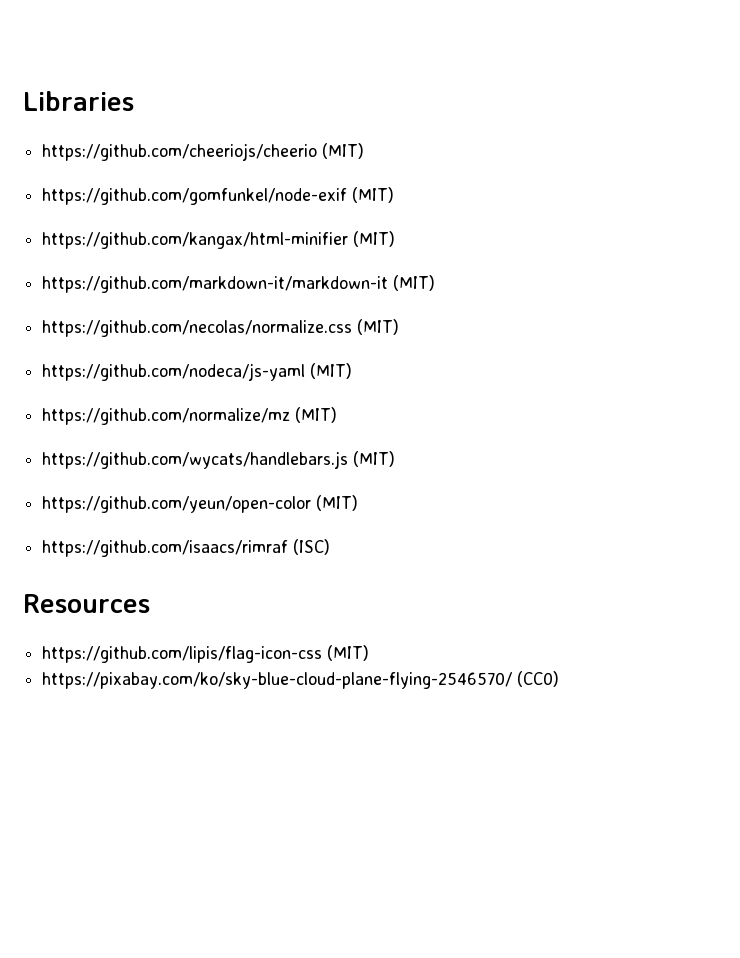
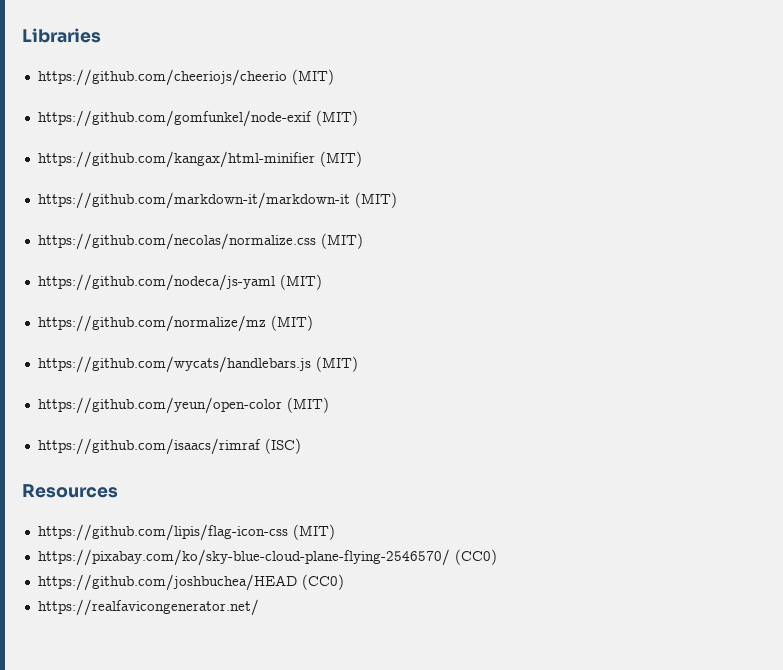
+ https://github.com/joshbuchea/HEAD (CC0)
+ https://realfavicongenerator.net/

